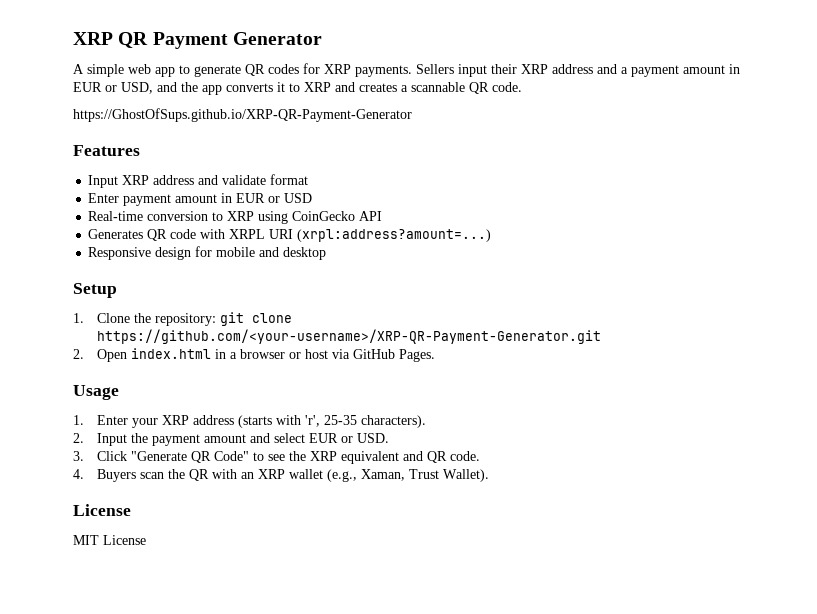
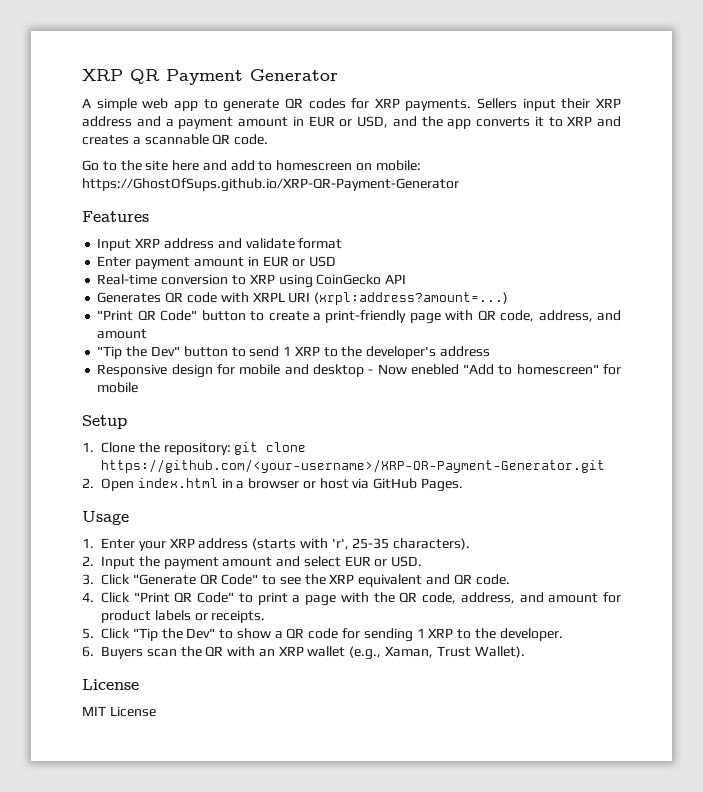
- https://GhostOfSups.github.io/XRP-QR-Payment-Generator
+ Go to the site here and add to homescreen on mobile: https://GhostOfSups.github.io/XRP-QR-Payment-Generator
+ "Print QR Code" button to create a print-friendly page with QR code, address, and amount
+ "Tip the Dev" button to send 1 XRP to the developer's address
- Responsive design for mobile and desktop
+ Responsive design for mobile and desktop - Now enebled "Add to homescreen" for mobile
- 4. Buyers scan the QR with an XRP wallet (e.g., Xaman, Trust Wallet).
+ 4. Click "Print QR Code" to print a page with the QR code, address, and amount for product labels or receipts.
+ 5. Click "Tip the Dev" to show a QR code for sending 1 XRP to the developer.
+ 6. Buyers scan the QR with an XRP wallet (e.g., Xaman, Trust Wallet).

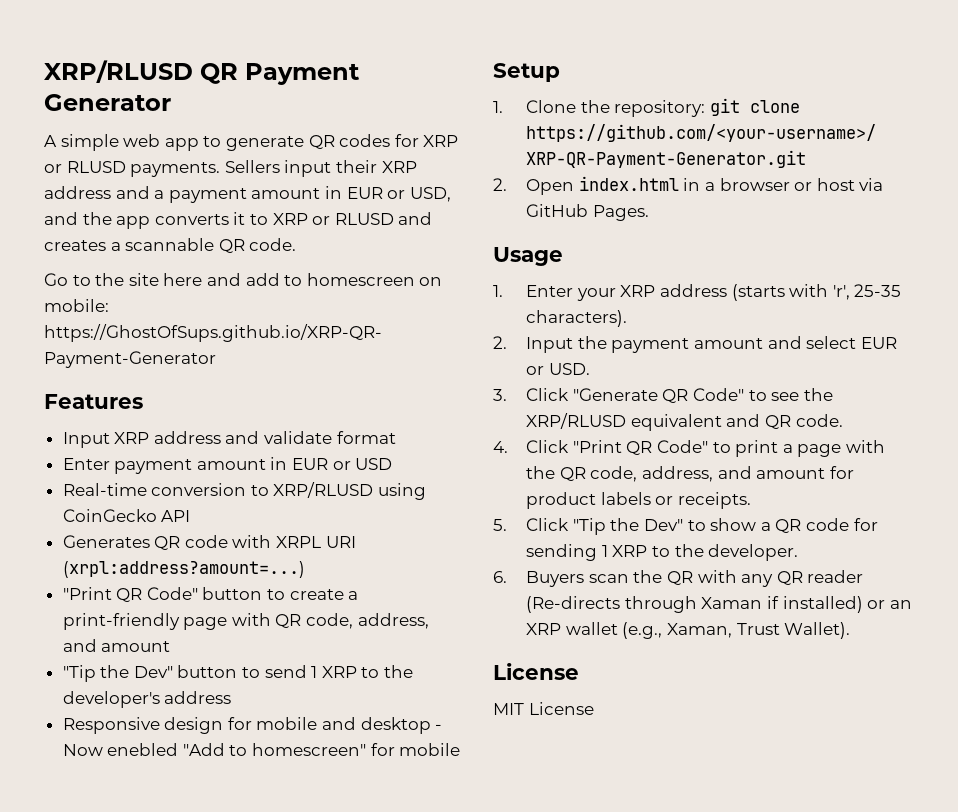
- XRP QR Payment Generator
+ XRP/RLUSD QR Payment Generator
- A simple web app to generate QR codes for XRP payments.
+ A simple web app to generate QR codes for XRP or RLUSD payments.
- Sellers input their XRP address and a payment amount in EUR or USD, and the app converts it to XRP and creates a scannable QR code.
+ Sellers input their XRP address and a payment amount in EUR or USD, and the app converts it to XRP or RLUSD and creates a scannable QR code.
- Real-time conversion to XRP using CoinGecko API
+ Real-time conversion to XRP/RLUSD using CoinGecko API
- 3. Click "Generate QR Code" to see the XRP equivalent and QR code.
+ 3. Click "Generate QR Code" to see the XRP/RLUSD equivalent and QR code.
- 6. Buyers scan the QR with an XRP wallet (e.g., Xaman, Trust Wallet).
+ 6. Buyers scan the QR with any QR reader (Re-directs through Xaman if installed) or an XRP wallet (e.g., Xaman, Trust Wallet).

